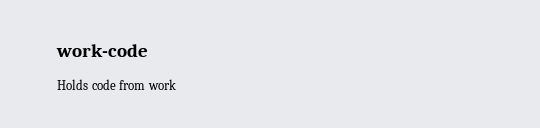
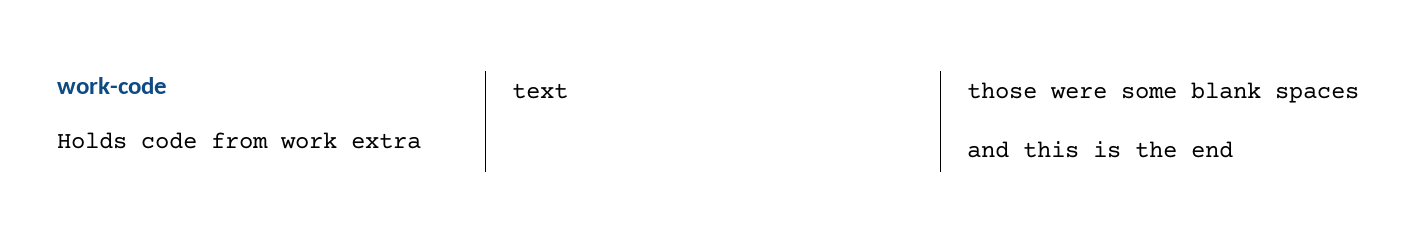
- Holds code from work
+ Holds code from work extra text
+ those were some blank spaces
+ and this is the end

